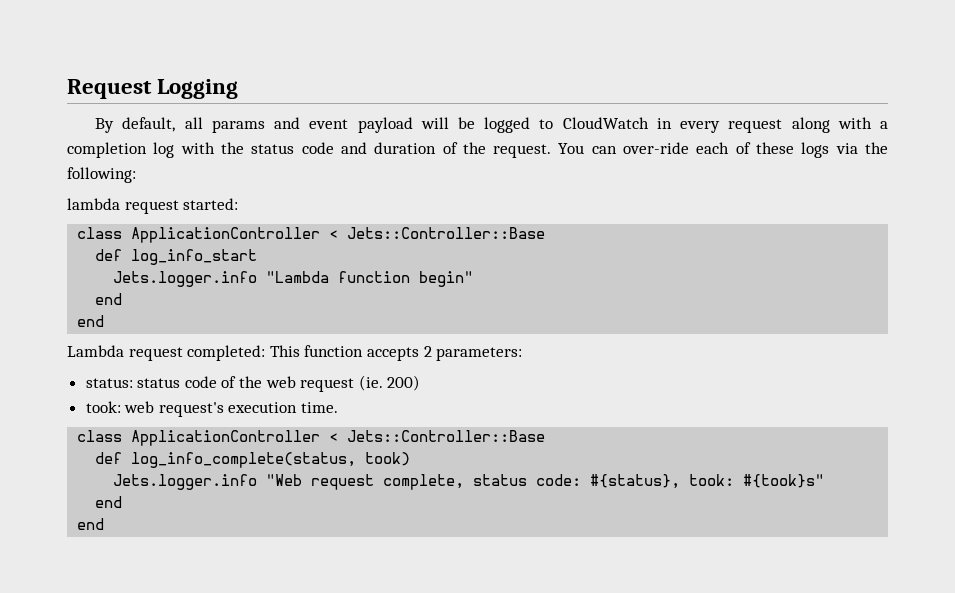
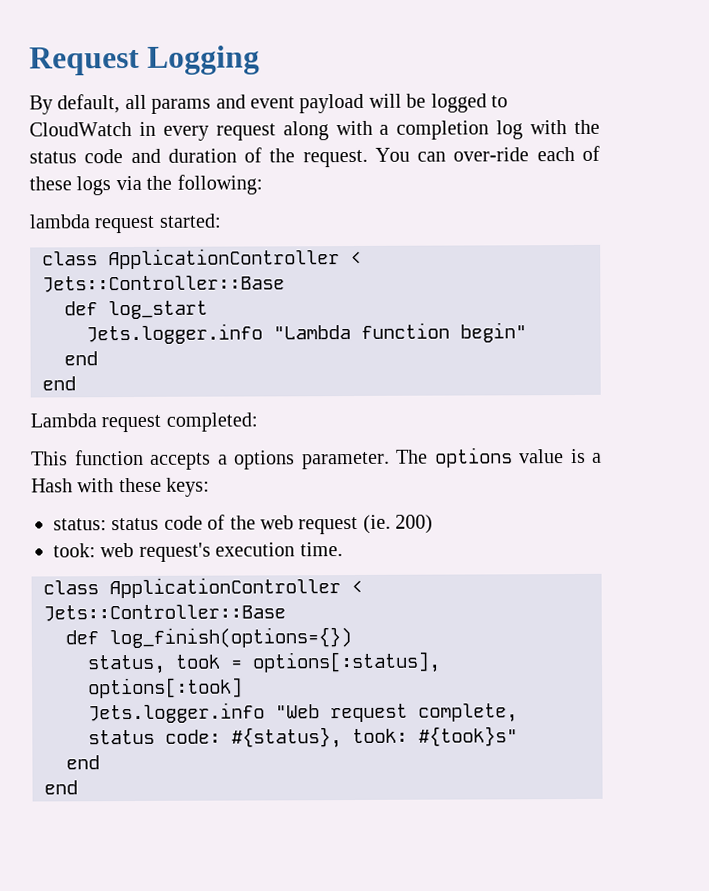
- def log_info_start
+ def log_start
- Lambda request completed: This function accepts 2 parameters:
+ Lambda request completed:
+ This function accepts a options parameter. The options value is a Hash with these keys:
- def log_info_complete(status, took)
+ def log_finish(options={})
+ status, took = options[:status], options[:took]

